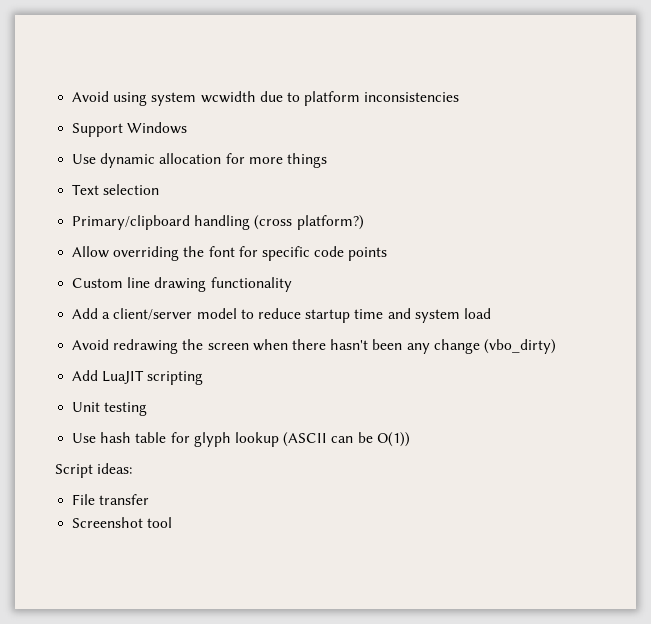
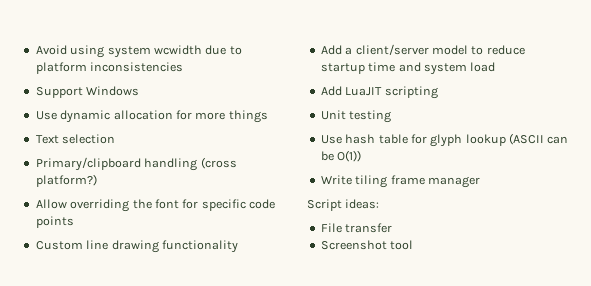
- Avoid redrawing the screen when there hasn't been any change (vbo_dirty)
+ Write tiling frame manager

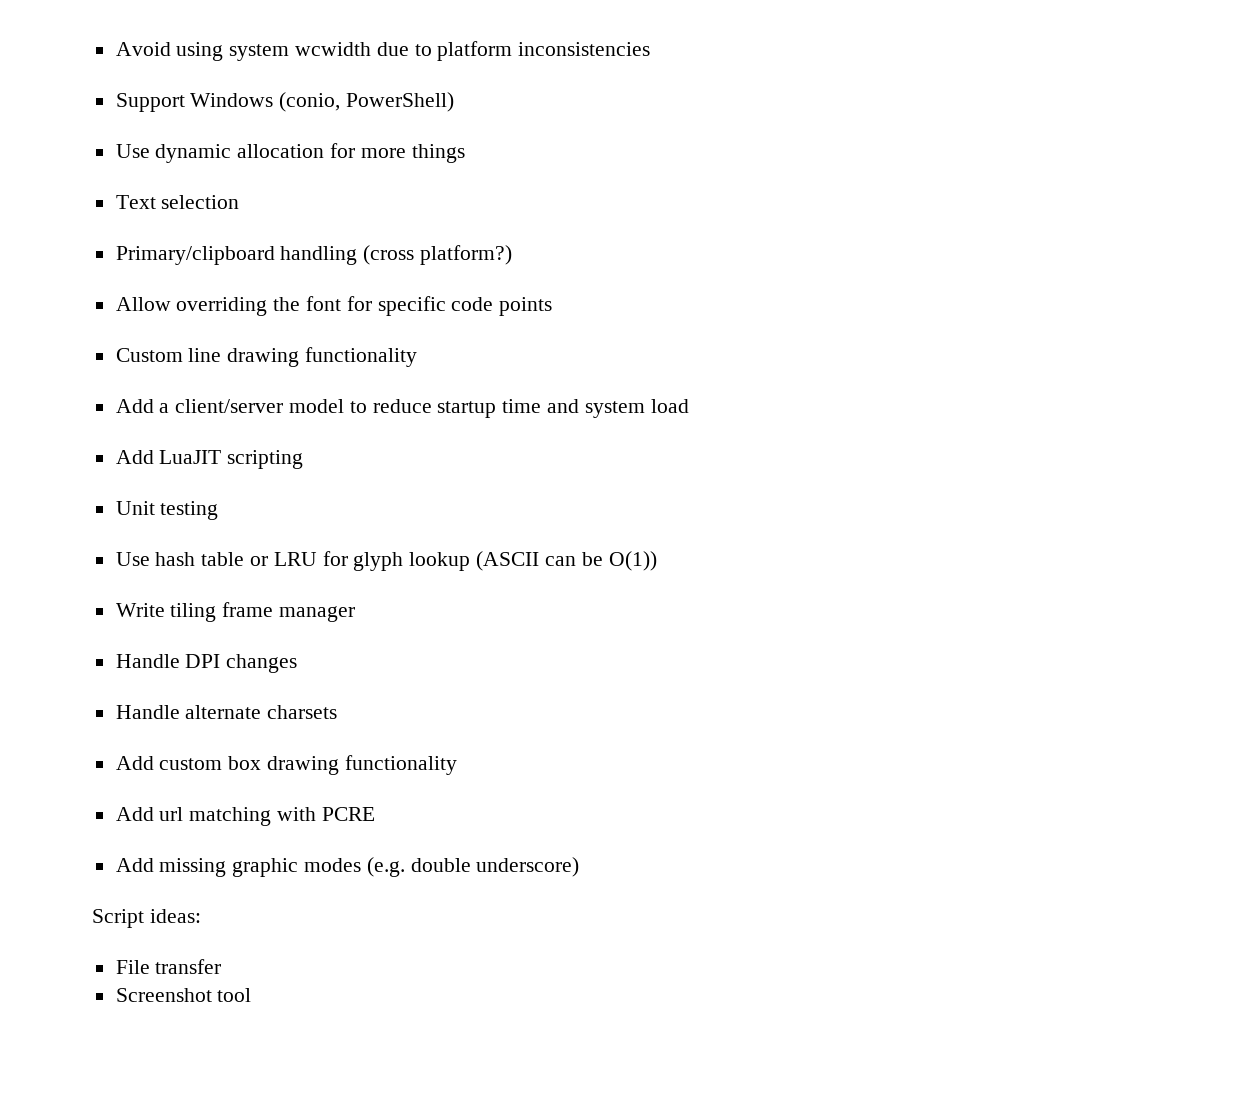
- Support Windows
+ Support Windows (conio, PowerShell)
- Use hash table for glyph lookup (ASCII can be O(1))
+ Use hash table or LRU for glyph lookup (ASCII can be O(1))
+ Handle DPI changes
+ Handle alternate charsets
+ Add custom box drawing functionality
+ Add url matching with PCRE
+ Add missing graphic modes (e.g. double underscore)

